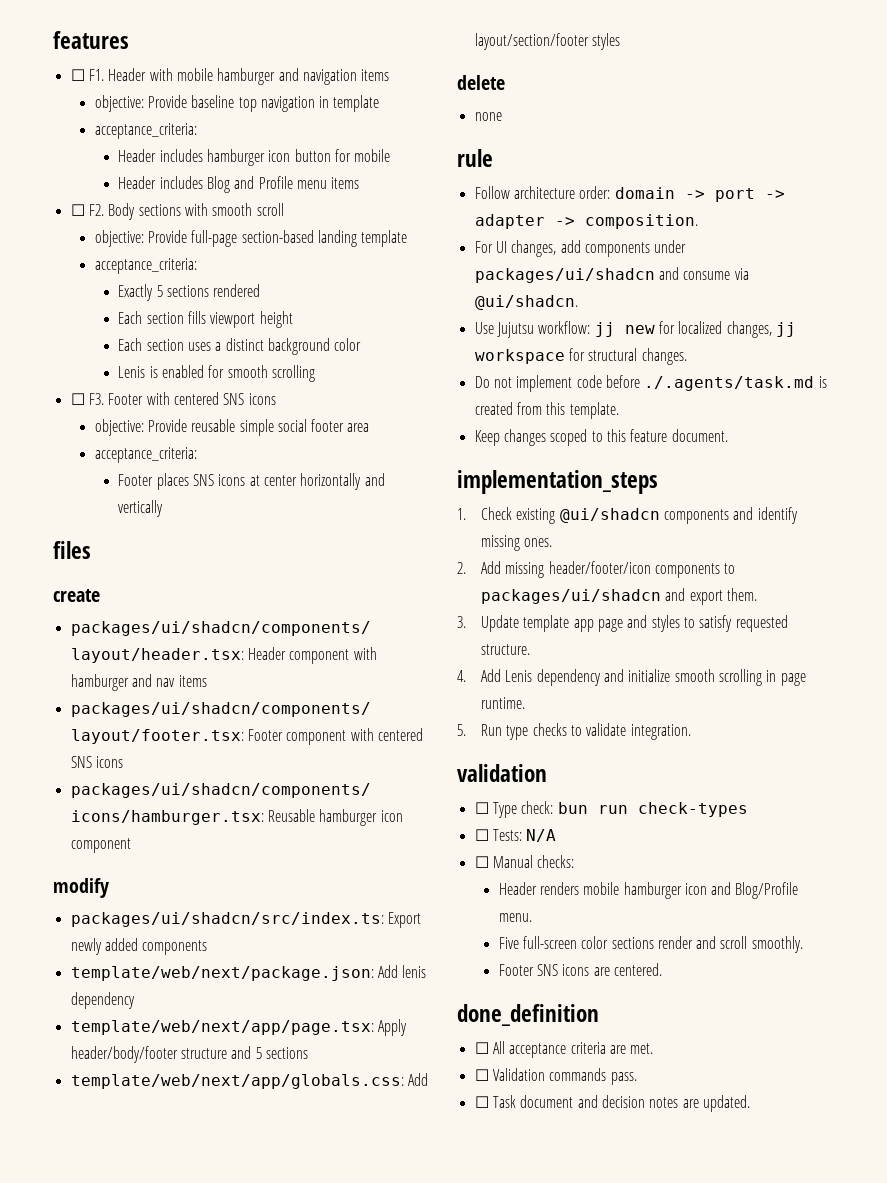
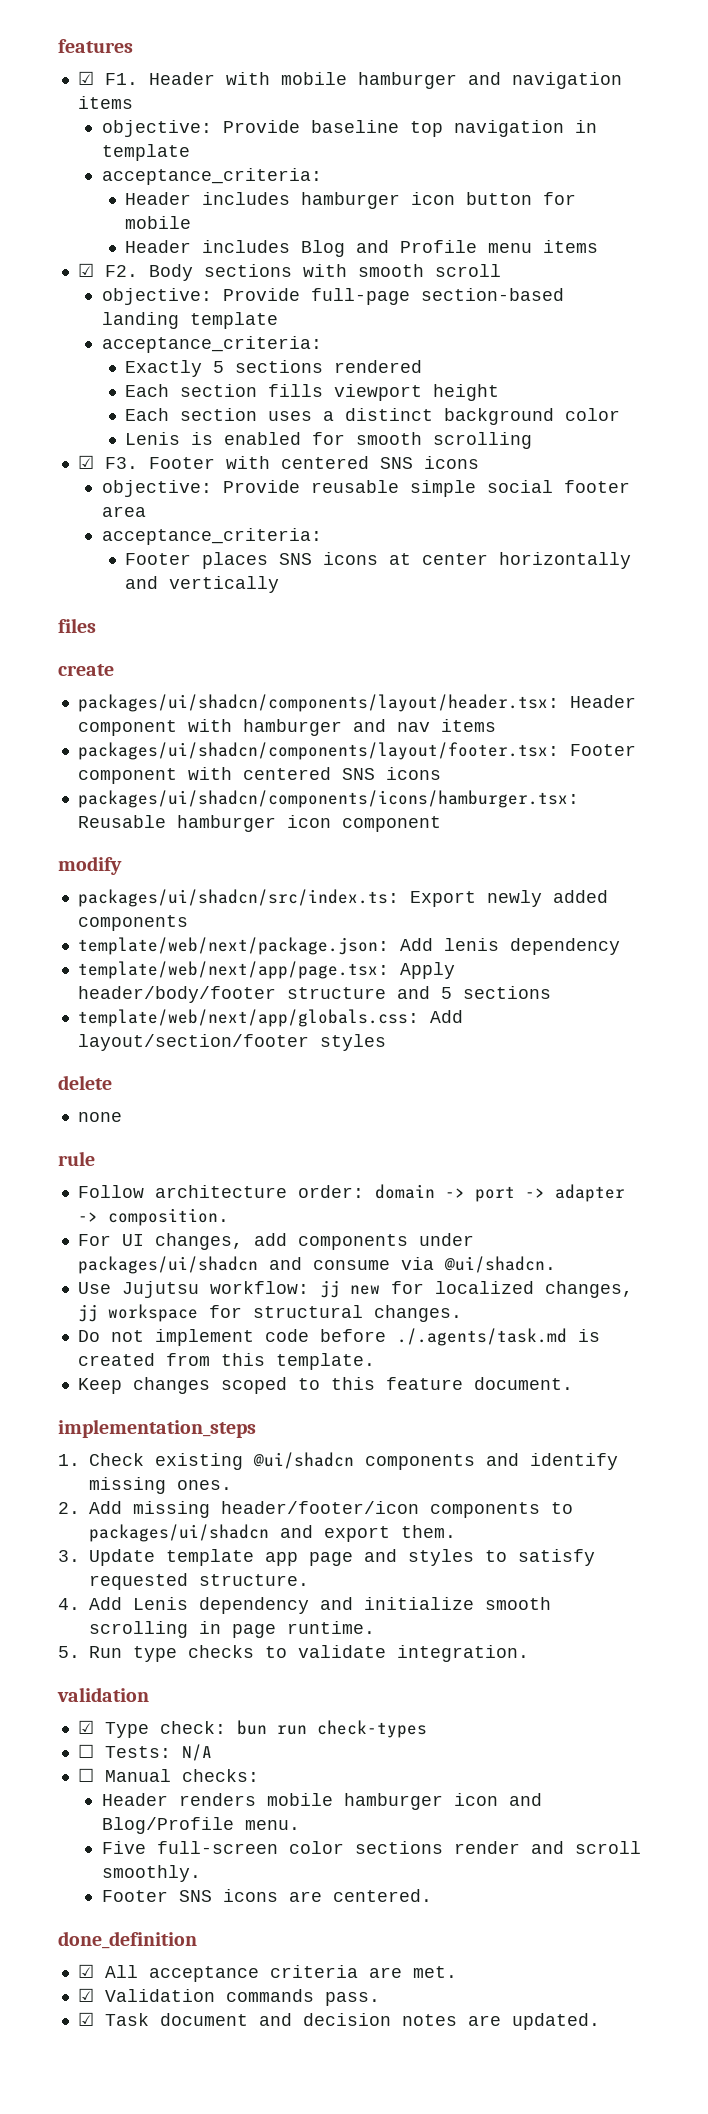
- ☐ F1. Header with mobile hamburger and navigation items
+ ☑ F1. Header with mobile hamburger and navigation items
- ☐ F2. Body sections with smooth scroll
+ ☑ F2. Body sections with smooth scroll
- ☐ F3. Footer with centered SNS icons
+ ☑ F3. Footer with centered SNS icons
- ☐ Type check: bun run check-types
+ ☑ Type check: bun run check-types
- ☐ All acceptance criteria are met.
+ ☑ All acceptance criteria are met.
- ☐ Validation commands pass.
+ ☑ Validation commands pass.
- ☐ Task document and decision notes are updated.
+ ☑ Task document and decision notes are updated.

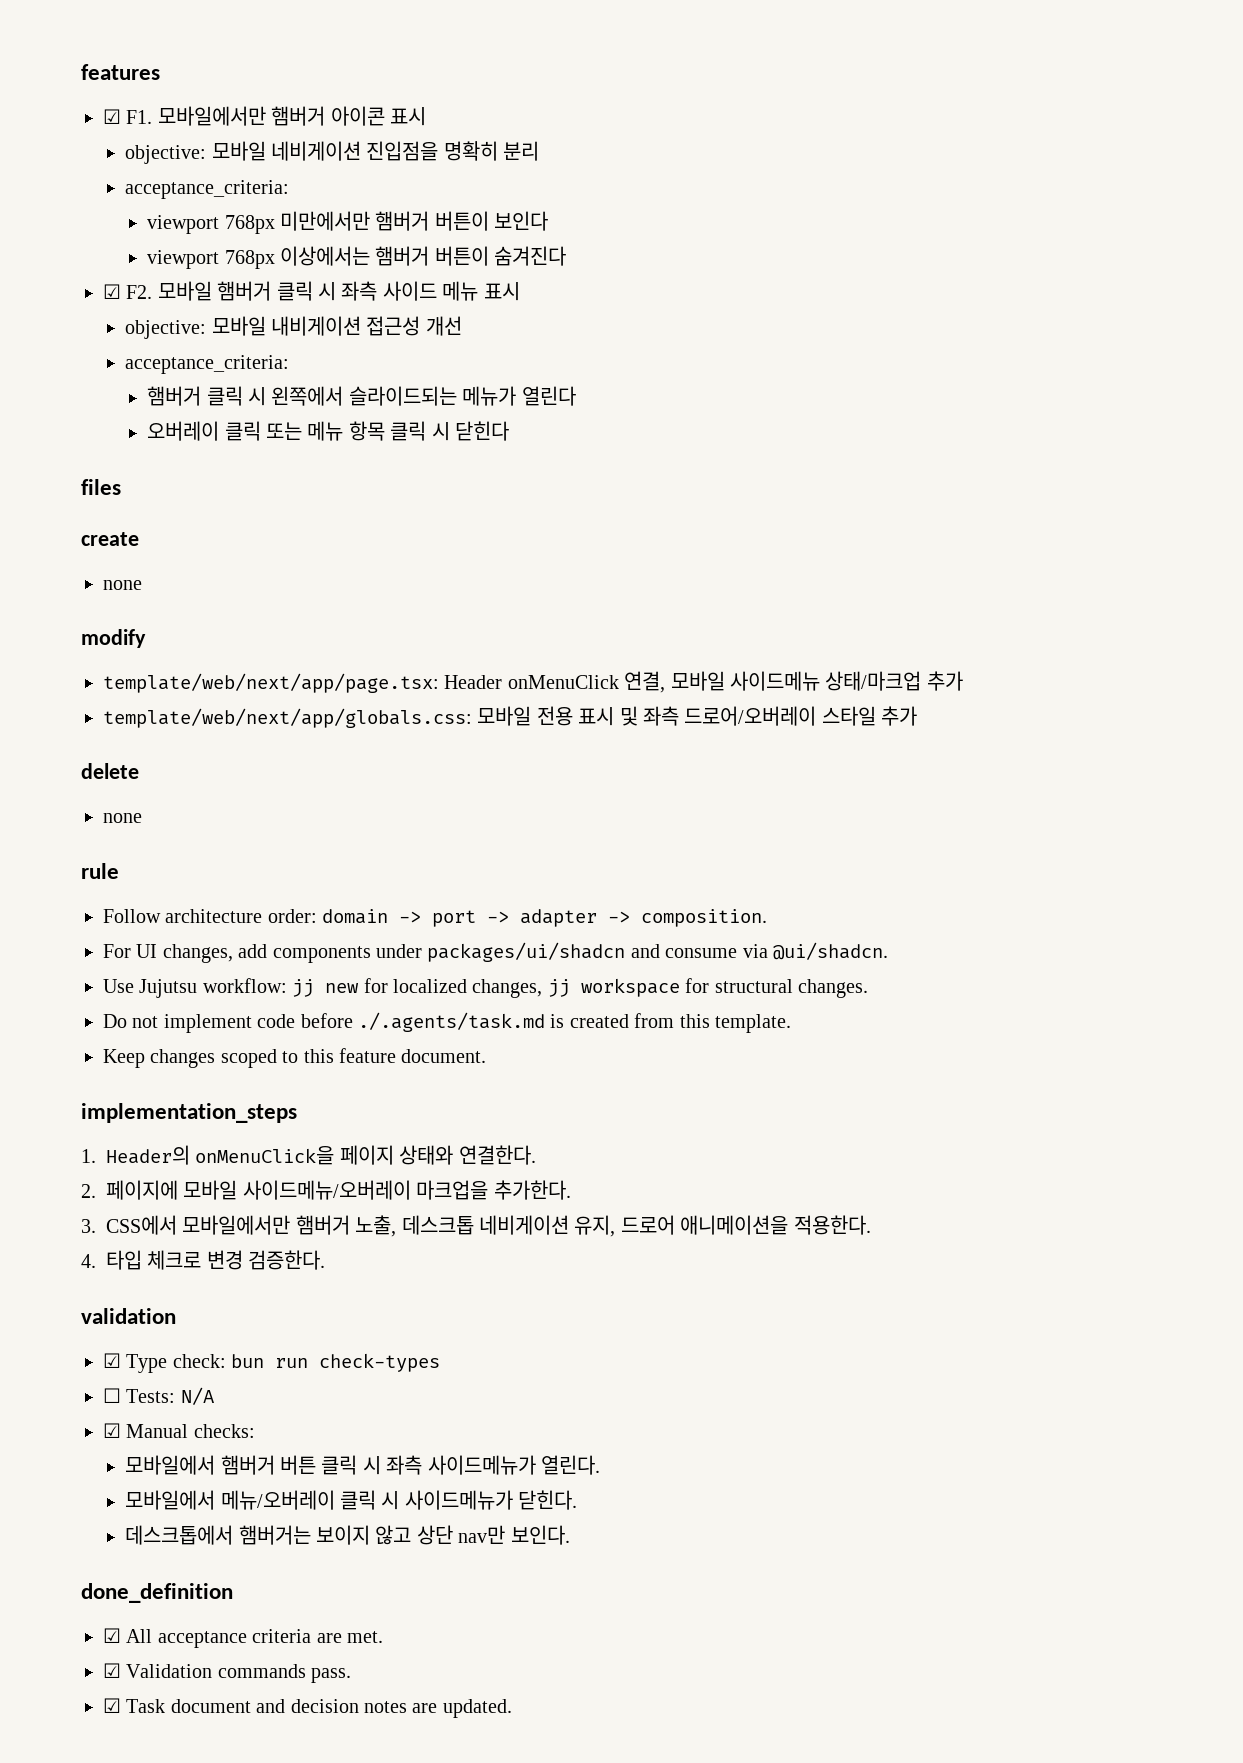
- ☑ F1. Header with mobile hamburger and navigation items
- objective: Provide baseline top navigation in template
+ ☑ F1. 모바일에서만 햄버거 아이콘 표시
+ objective: 모바일 네비게이션 진입점을 명확히 분리
  acceptance_criteria:
- Header includes hamburger icon button for mobile
- Header includes Blog and Profile menu items
- ☑ F2. Body sections with smooth scroll
- objective: Provide full-page section-based landing template
+ viewport 768px 미만에서만 햄버거 버튼이 보인다
+ viewport 768px 이상에서는 햄버거 버튼이 숨겨진다
+ ☑ F2. 모바일 햄버거 클릭 시 좌측 사이드 메뉴 표시
+ objective: 모바일 내비게이션 접근성 개선
  acceptance_criteria:
- Exactly 5 sections rendered
- Each section fills viewport height
- Each section uses a distinct background color
- Lenis is enabled for smooth scrolling
- ☑ F3. Footer with centered SNS icons
- objective: Provide reusable simple social footer area
- acceptance_criteria:
- Footer places SNS icons at center horizontally and vertically
+ 햄버거 클릭 시 왼쪽에서 슬라이드되는 메뉴가 열린다
+ 오버레이 클릭 또는 메뉴 항목 클릭 시 닫힌다
  files
  create
- packages/ui/shadcn/components/layout/header.tsx: Header component with hamburger and nav items
- packages/ui/shadcn/components/layout/footer.tsx: Footer component with centered SNS icons
- packages/ui/shadcn/components/icons/hamburger.tsx: Reusable hamburger icon component
+ none
  modify
- packages/ui/shadcn/src/index.ts: Export newly added components
- template/web/next/package.json: Add lenis dependency
- template/web/next/app/page.tsx: Apply header/body/footer structure and 5 sections
- template/web/next/app/globals.css: Add layout/section/footer styles
+ template/web/next/app/page.tsx: Header onMenuClick 연결, 모바일 사이드메뉴 상태/마크업 추가
+ template/web/next/app/globals.css: 모바일 전용 표시 및 좌측 드로어/오버레이 스타일 추가
- 1. Check existing @ui/shadcn components and identify missing ones.
- 2. Add missing header/footer/icon components to packages/ui/shadcn and export them.
- 3. Update template app page and styles to satisfy requested structure.
- 4. Add Lenis dependency and initialize smooth scrolling in page runtime.
- 5. Run type checks to validate integration.
+ 1. Header의 onMenuClick을 페이지 상태와 연결한다.
+ 2. 페이지에 모바일 사이드메뉴/오버레이 마크업을 추가한다.
+ 3. CSS에서 모바일에서만 햄버거 노출, 데스크톱 네비게이션 유지, 드로어 애니메이션을 적용한다.
+ 4. 타입 체크로 변경 검증한다.
- ☐ Manual checks:
+ ☑ Manual checks:
- Header renders mobile hamburger icon and Blog/Profile menu.
- Five full-screen color sections render and scroll smoothly.
- Footer SNS icons are centered.
+ 모바일에서 햄버거 버튼 클릭 시 좌측 사이드메뉴가 열린다.
+ 모바일에서 메뉴/오버레이 클릭 시 사이드메뉴가 닫힌다.
+ 데스크톱에서 햄버거는 보이지 않고 상단 nav만 보인다.

